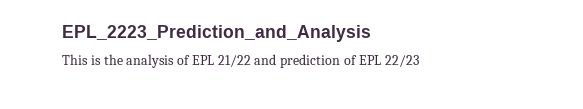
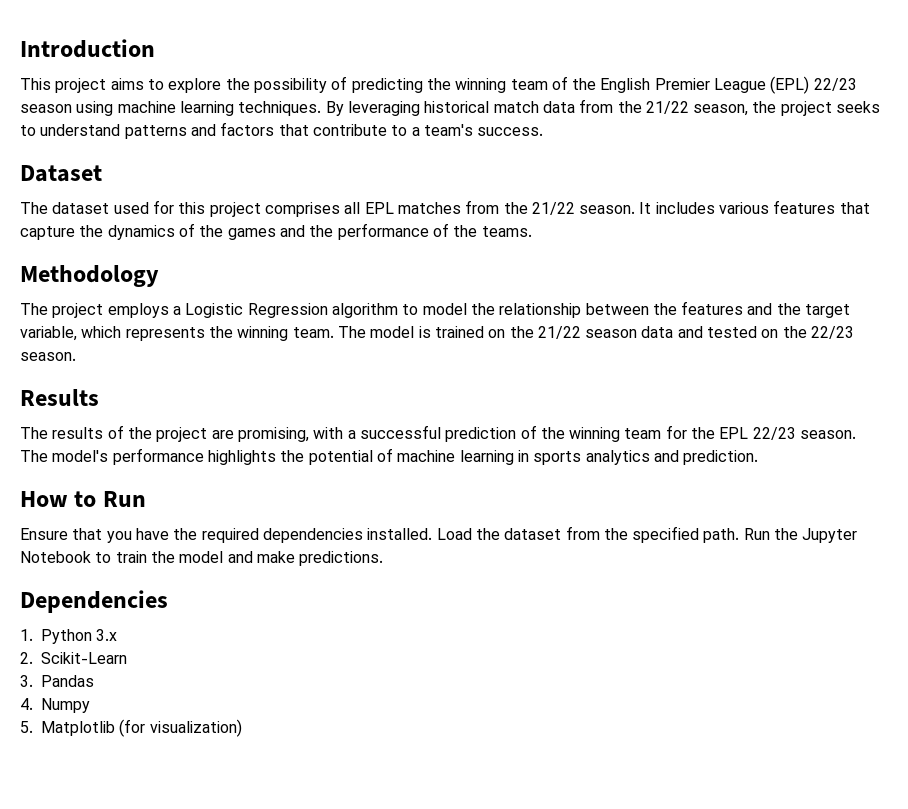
- EPL_2223_Prediction_and_Analysis
+ Introduction
- This is the analysis of EPL 21/22 and prediction of EPL 22/23
+ This project aims to explore the possibility of predicting the winning team of the English Premier League (EPL) 22/23 season using machine learning techniques. By leveraging historical match data from the 21/22 season, the project seeks to understand patterns and factors that contribute to a team's success.
+ Dataset
+ The dataset used for this project comprises all EPL matches from the 21/22 season. It includes various features that capture the dynamics of the games and the performance of the teams.
+ Methodology
+ The project employs a Logistic Regression algorithm to model the relationship between the features and the target variable, which represents the winning team. The model is trained on the 21/22 season data and tested on the 22/23 season.
+ Results
+ The results of the project are promising, with a successful prediction of the winning team for the EPL 22/23 season. The model's performance highlights the potential of machine learning in sports analytics and prediction.
+ How to Run
+ Ensure that you have the required dependencies installed. Load the dataset from the specified path. Run the Jupyter Notebook to train the model and make predictions.
+ Dependencies
+ 1. Python 3.x
+ 2. Scikit-Learn
+ 3. Pandas
+ 4. Numpy
+ 5. Matplotlib (for visualization)

